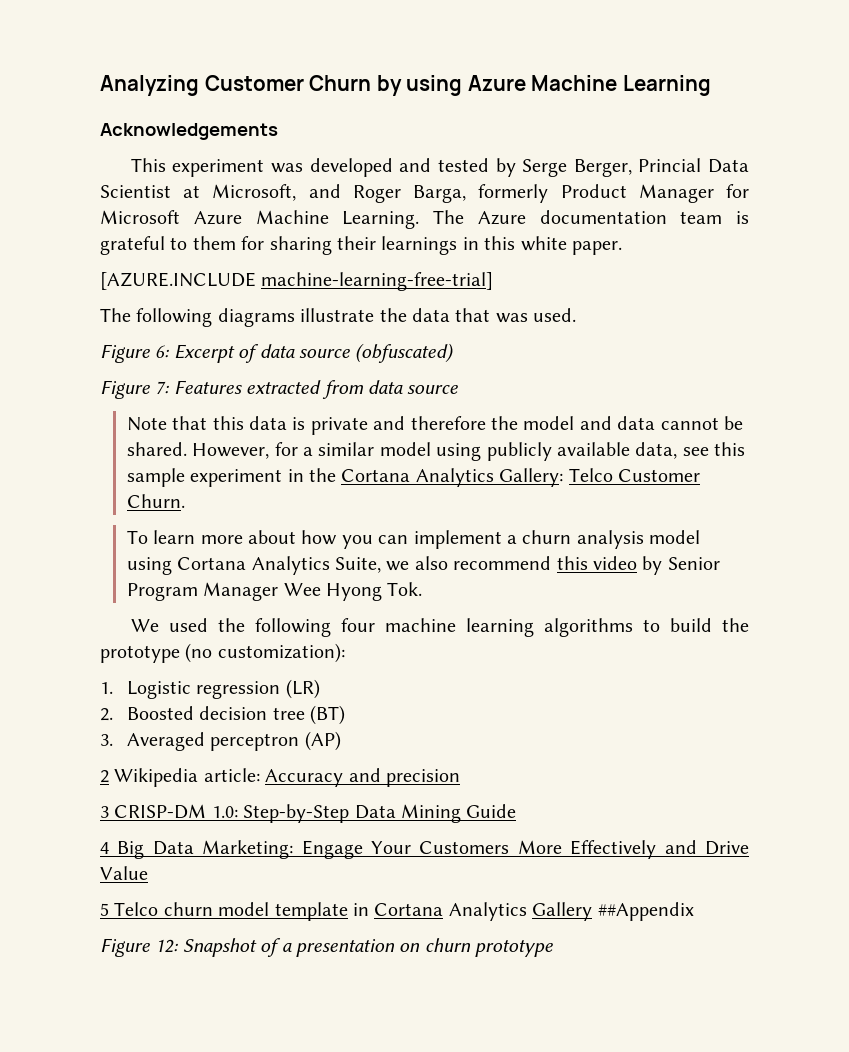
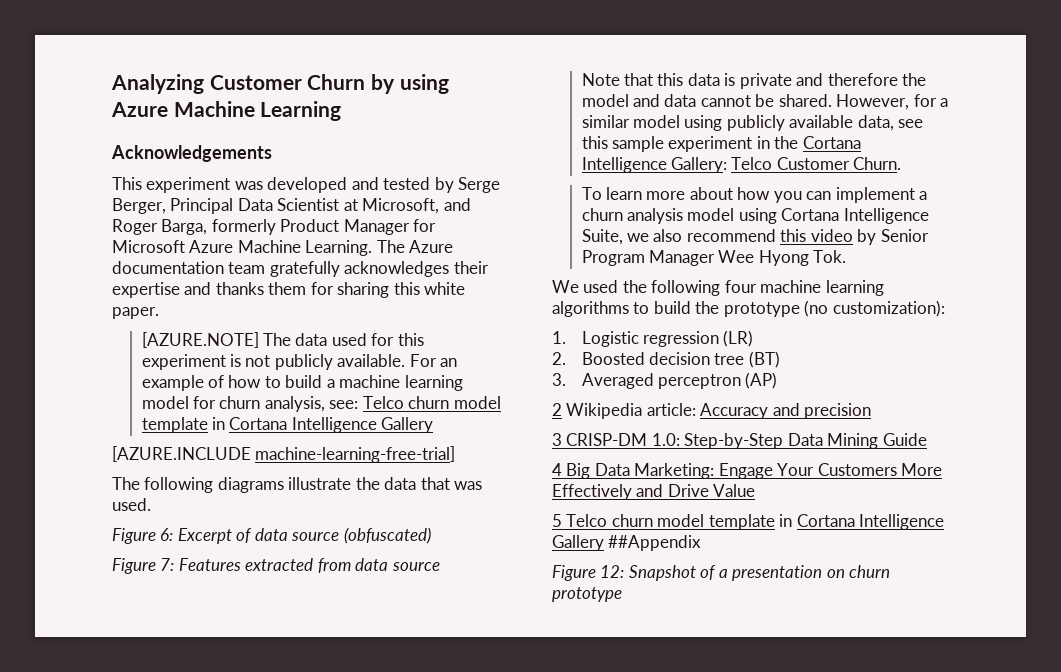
- This experiment was developed and tested by Serge Berger, Princial Data Scientist at Microsoft, and Roger Barga, formerly Product Manager for Microsoft Azure Machine Learning.
+ This experiment was developed and tested by Serge Berger, Principal Data Scientist at Microsoft, and Roger Barga, formerly Product Manager for Microsoft Azure Machine Learning.
- The Azure documentation team is grateful to them for sharing their learnings in this white paper.
+ The Azure documentation team gratefully acknowledges their expertise and thanks them for sharing this white paper.
+ [AZURE.NOTE] The data used for this experiment is not publicly available. For an example of how to build a machine learning model for churn analysis, see: Telco churn model template in Cortana Intelligence Gallery
- However, for a similar model using publicly available data, see this sample experiment in the Cortana Analytics Gallery: Telco Customer Churn.
+ However, for a similar model using publicly available data, see this sample experiment in the Cortana Intelligence Gallery: Telco Customer Churn.
- To learn more about how you can implement a churn analysis model using Cortana Analytics Suite, we also recommend this video by Senior Program Manager Wee Hyong Tok.
+ To learn more about how you can implement a churn analysis model using Cortana Intelligence Suite, we also recommend this video by Senior Program Manager Wee Hyong Tok.
- 5 Telco churn model template in Cortana Analytics Gallery ##Appendix
+ 5 Telco churn model template in Cortana Intelligence Gallery ##Appendix

